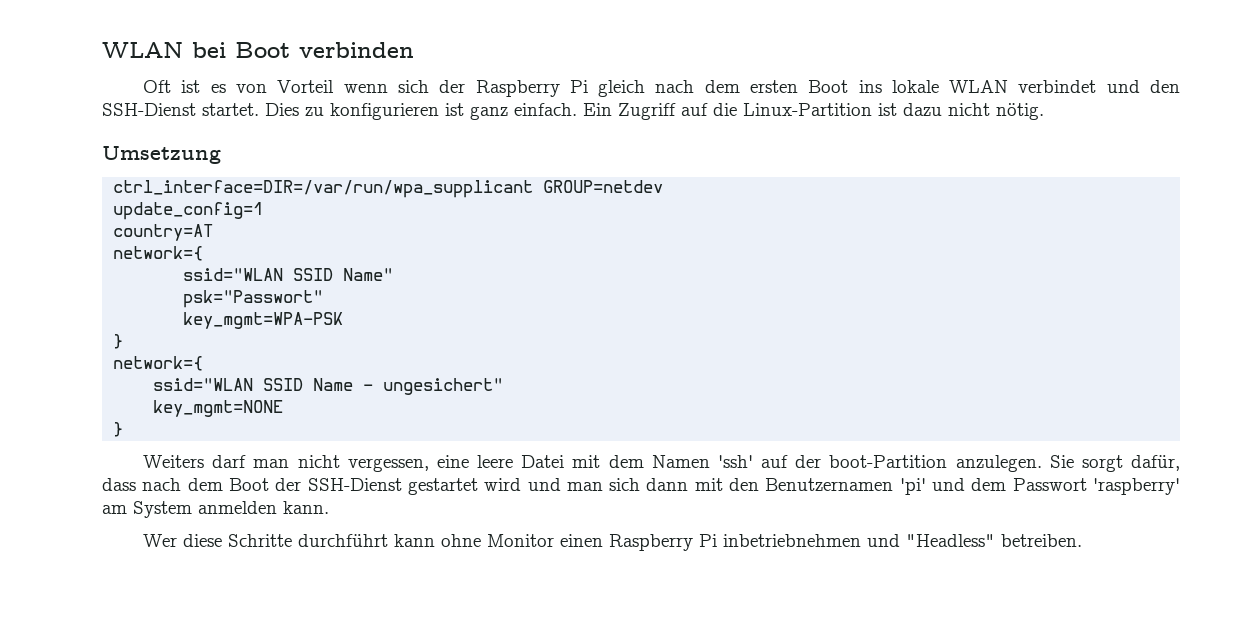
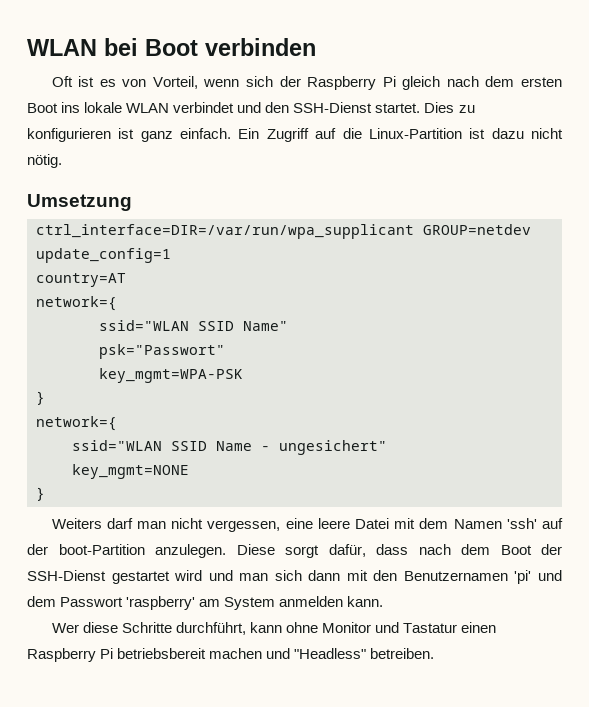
- Oft ist es von Vorteil wenn sich der Raspberry Pi gleich nach dem ersten Boot ins lokale WLAN verbindet und den SSH-Dienst startet.
+ Oft ist es von Vorteil, wenn sich der Raspberry Pi gleich nach dem ersten Boot ins lokale WLAN verbindet und den SSH-Dienst startet.
- Sie sorgt dafür, dass nach dem Boot der SSH-Dienst gestartet wird und man sich dann mit den Benutzernamen 'pi' und dem Passwort 'raspberry' am System anmelden kann.
+ Diese sorgt dafür, dass nach dem Boot der SSH-Dienst gestartet wird und man sich dann mit den Benutzernamen 'pi' und dem Passwort 'raspberry' am System anmelden kann.
- Wer diese Schritte durchführt kann ohne Monitor einen Raspberry Pi inbetriebnehmen und "Headless" betreiben.
+ Wer diese Schritte durchführt, kann ohne Monitor und Tastatur einen Raspberry Pi betriebsbereit machen und "Headless" betreiben.

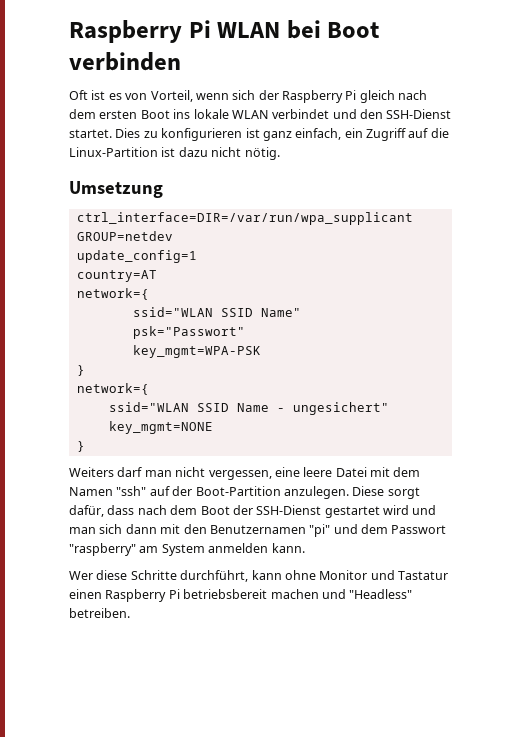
- WLAN bei Boot verbinden
+ Raspberry Pi WLAN bei Boot verbinden
- Dies zu konfigurieren ist ganz einfach. Ein Zugriff auf die Linux-Partition ist dazu nicht nötig.
+ Dies zu konfigurieren ist ganz einfach, ein Zugriff auf die Linux-Partition ist dazu nicht nötig.
- Weiters darf man nicht vergessen, eine leere Datei mit dem Namen 'ssh' auf der boot-Partition anzulegen.
+ Weiters darf man nicht vergessen, eine leere Datei mit dem Namen "ssh" auf der Boot-Partition anzulegen.
- Diese sorgt dafür, dass nach dem Boot der SSH-Dienst gestartet wird und man sich dann mit den Benutzernamen 'pi' und dem Passwort 'raspberry' am System anmelden kann.
+ Diese sorgt dafür, dass nach dem Boot der SSH-Dienst gestartet wird und man sich dann mit den Benutzernamen "pi" und dem Passwort "raspberry" am System anmelden kann.

